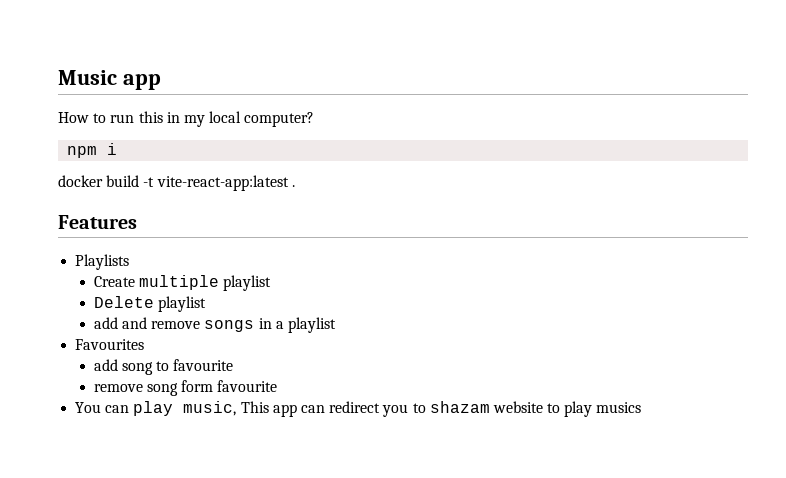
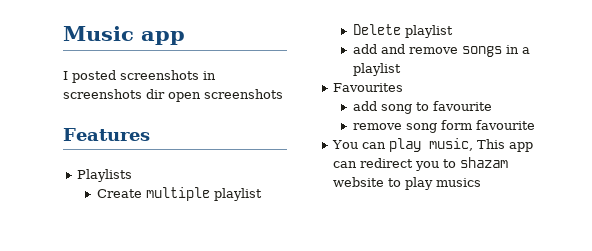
- How to run this in my local computer?
- npm i
- docker build -t vite-react-app:latest .
+ I posted screenshots in screenshots dir open screenshots

